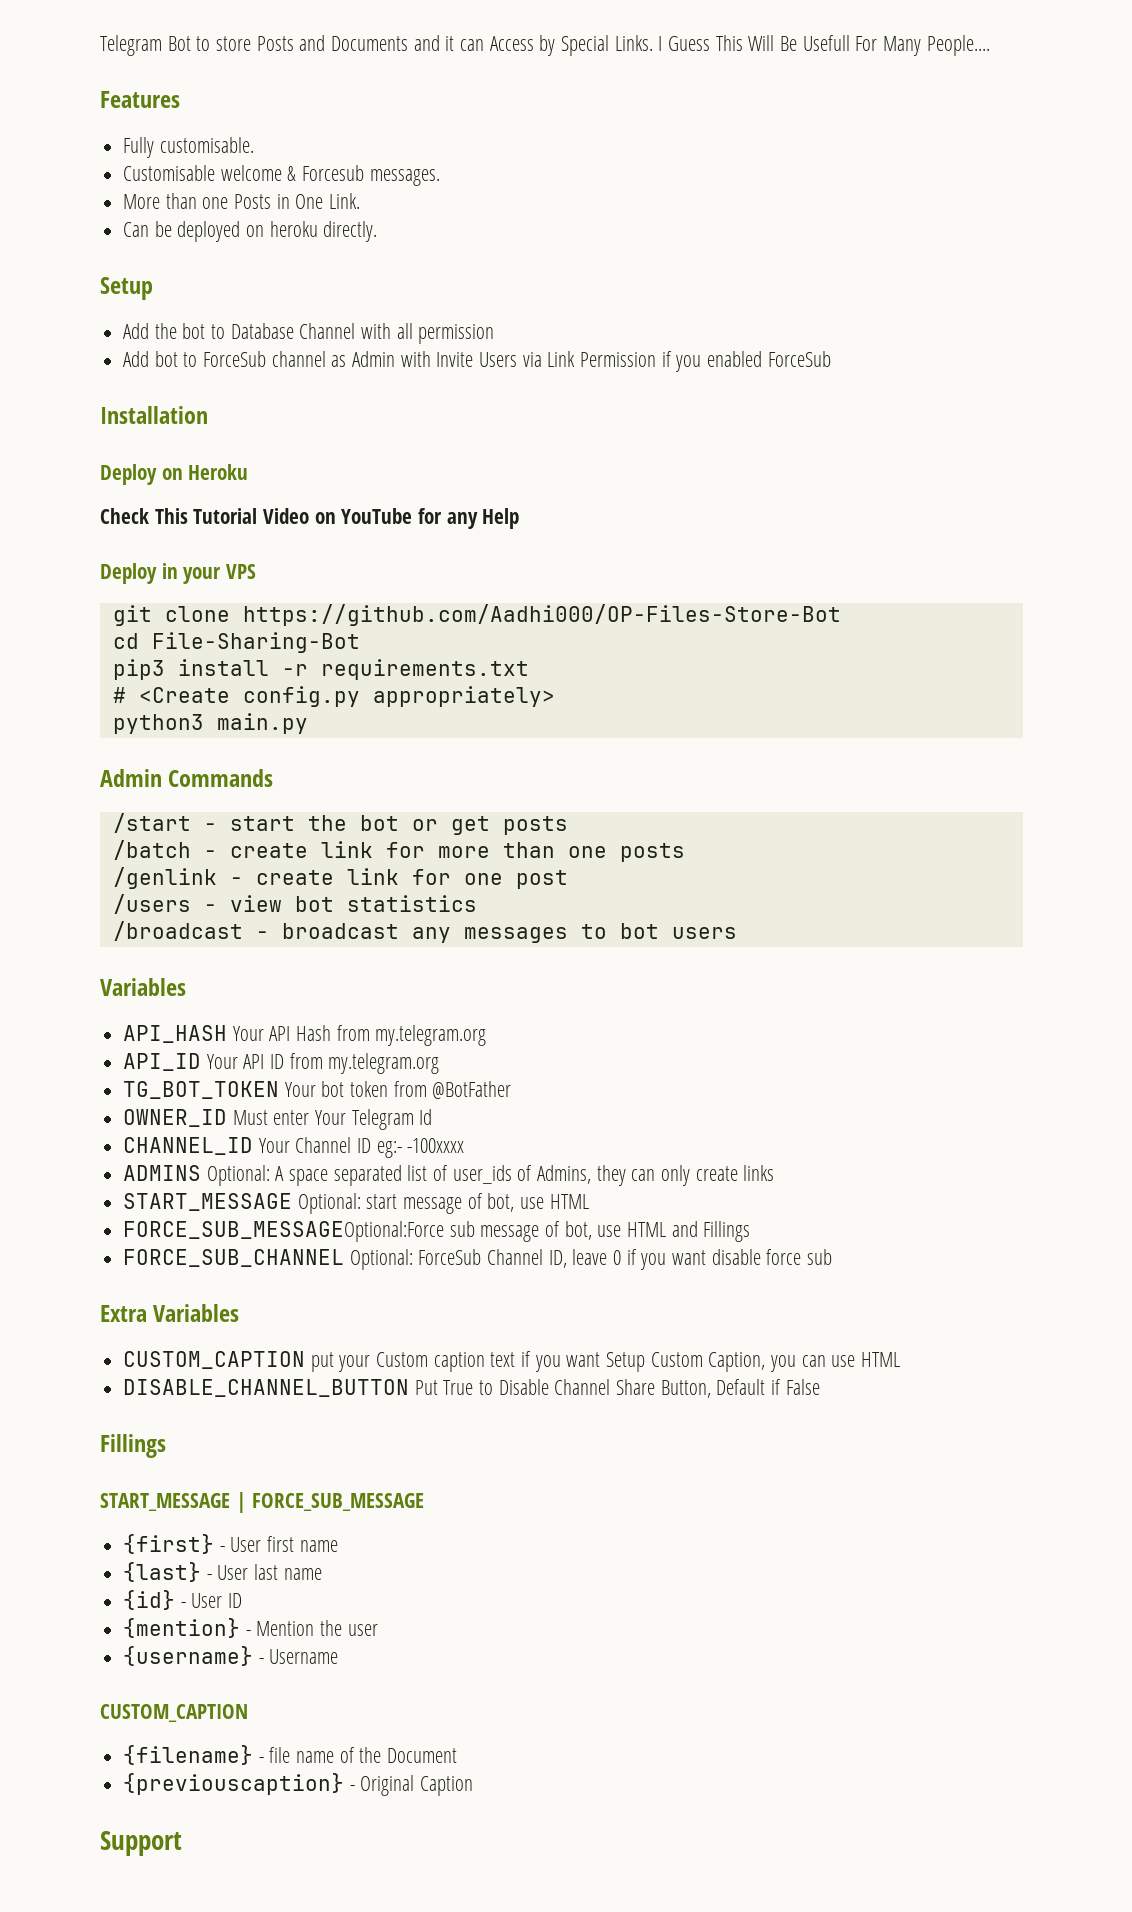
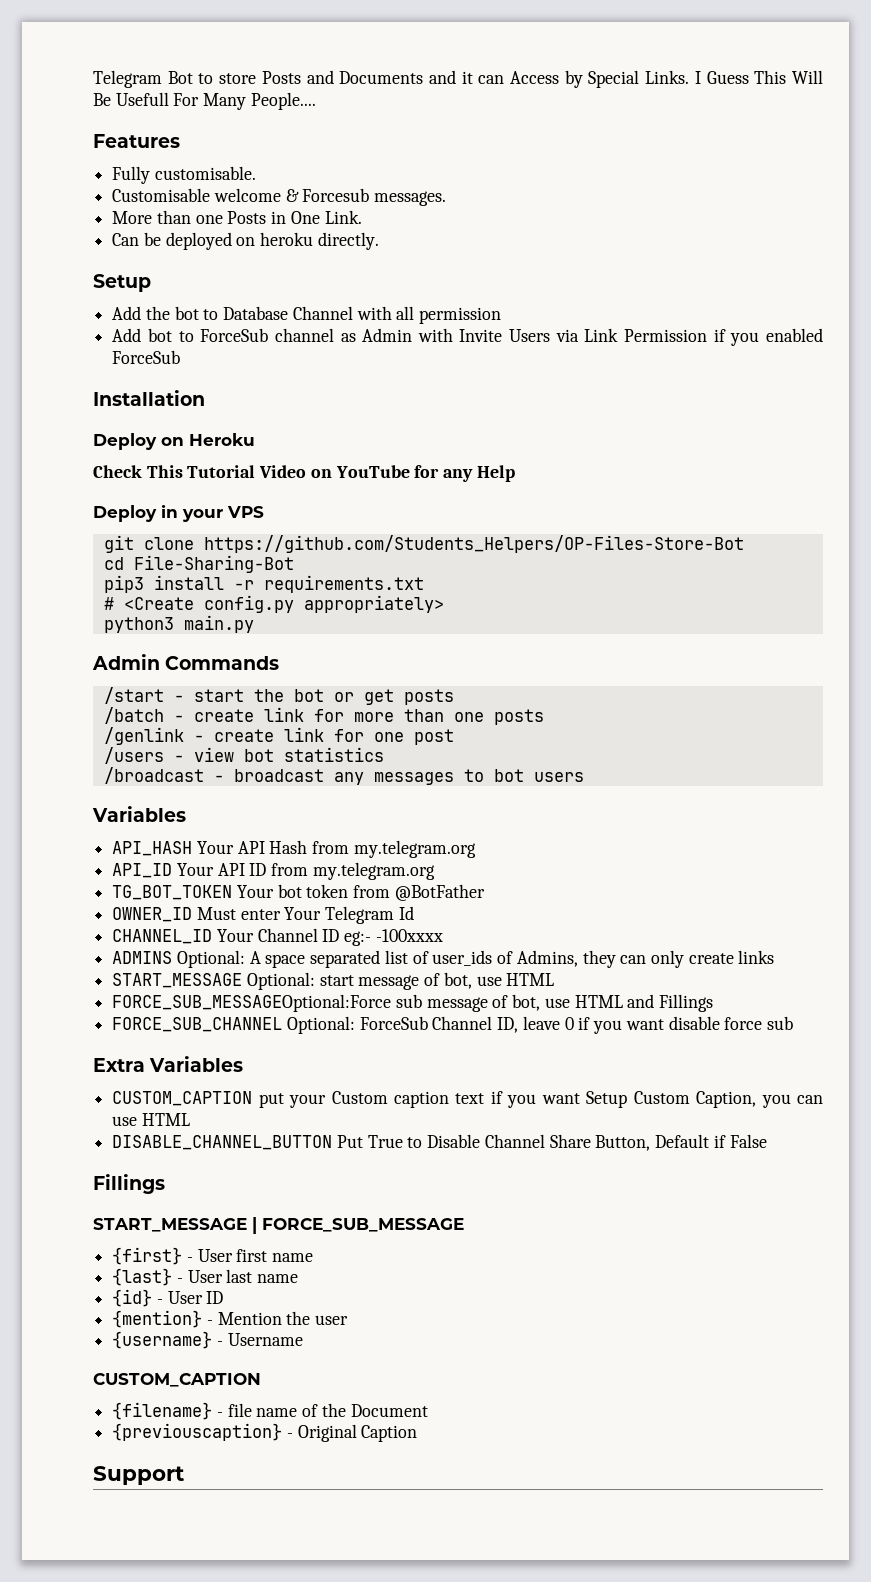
- git clone https://github.com/Aadhi000/OP-Files-Store-Bot
+ git clone https://github.com/Students_Helpers/OP-Files-Store-Bot

